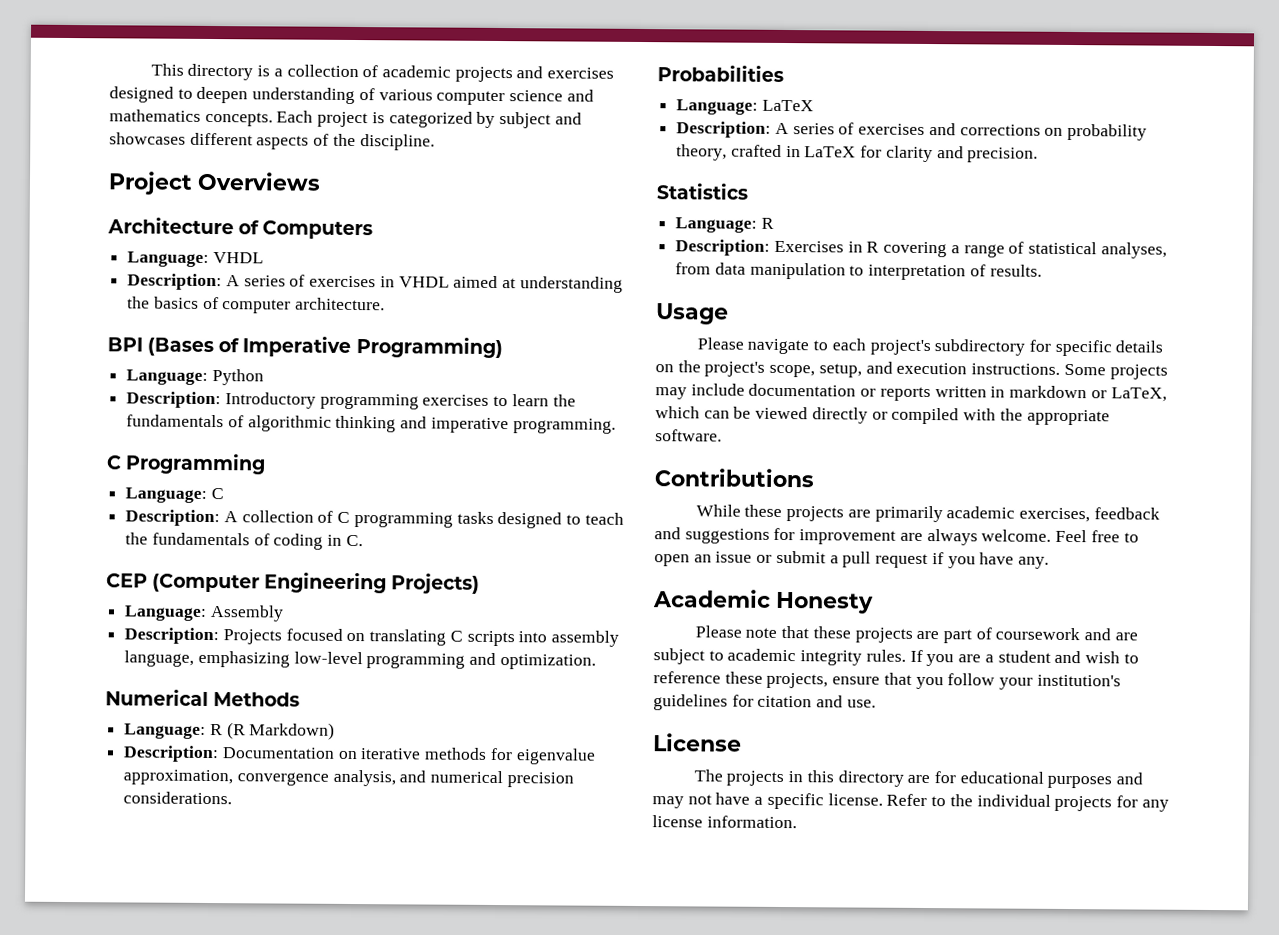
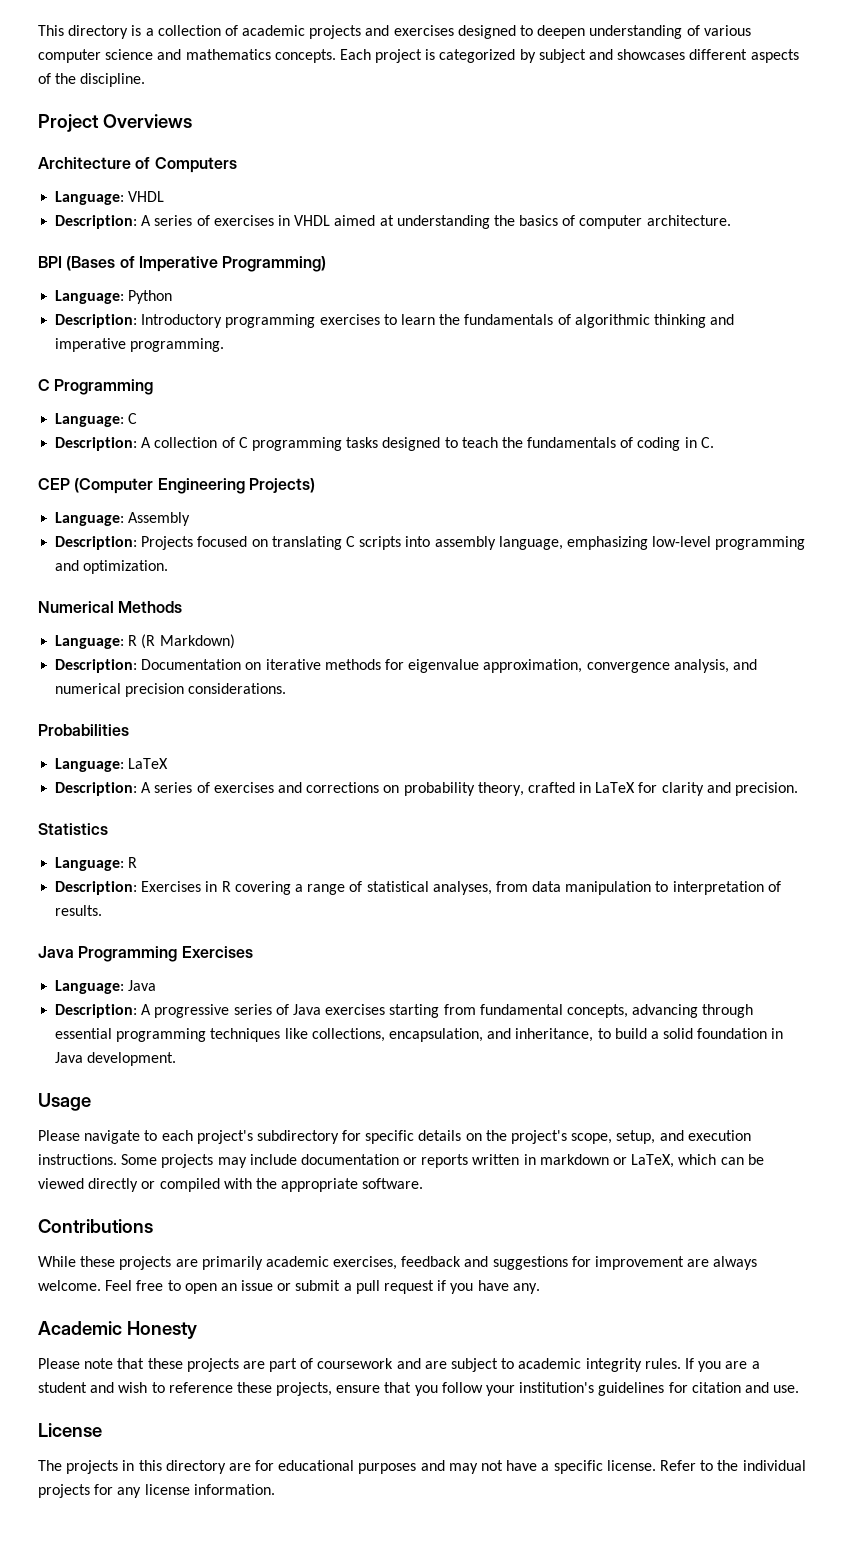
+ Java Programming Exercises
+ Language: Java
+ Description: A progressive series of Java exercises starting from fundamental concepts, advancing through essential programming techniques like collections, encapsulation, and inheritance, to build a solid foundation in Java development.

